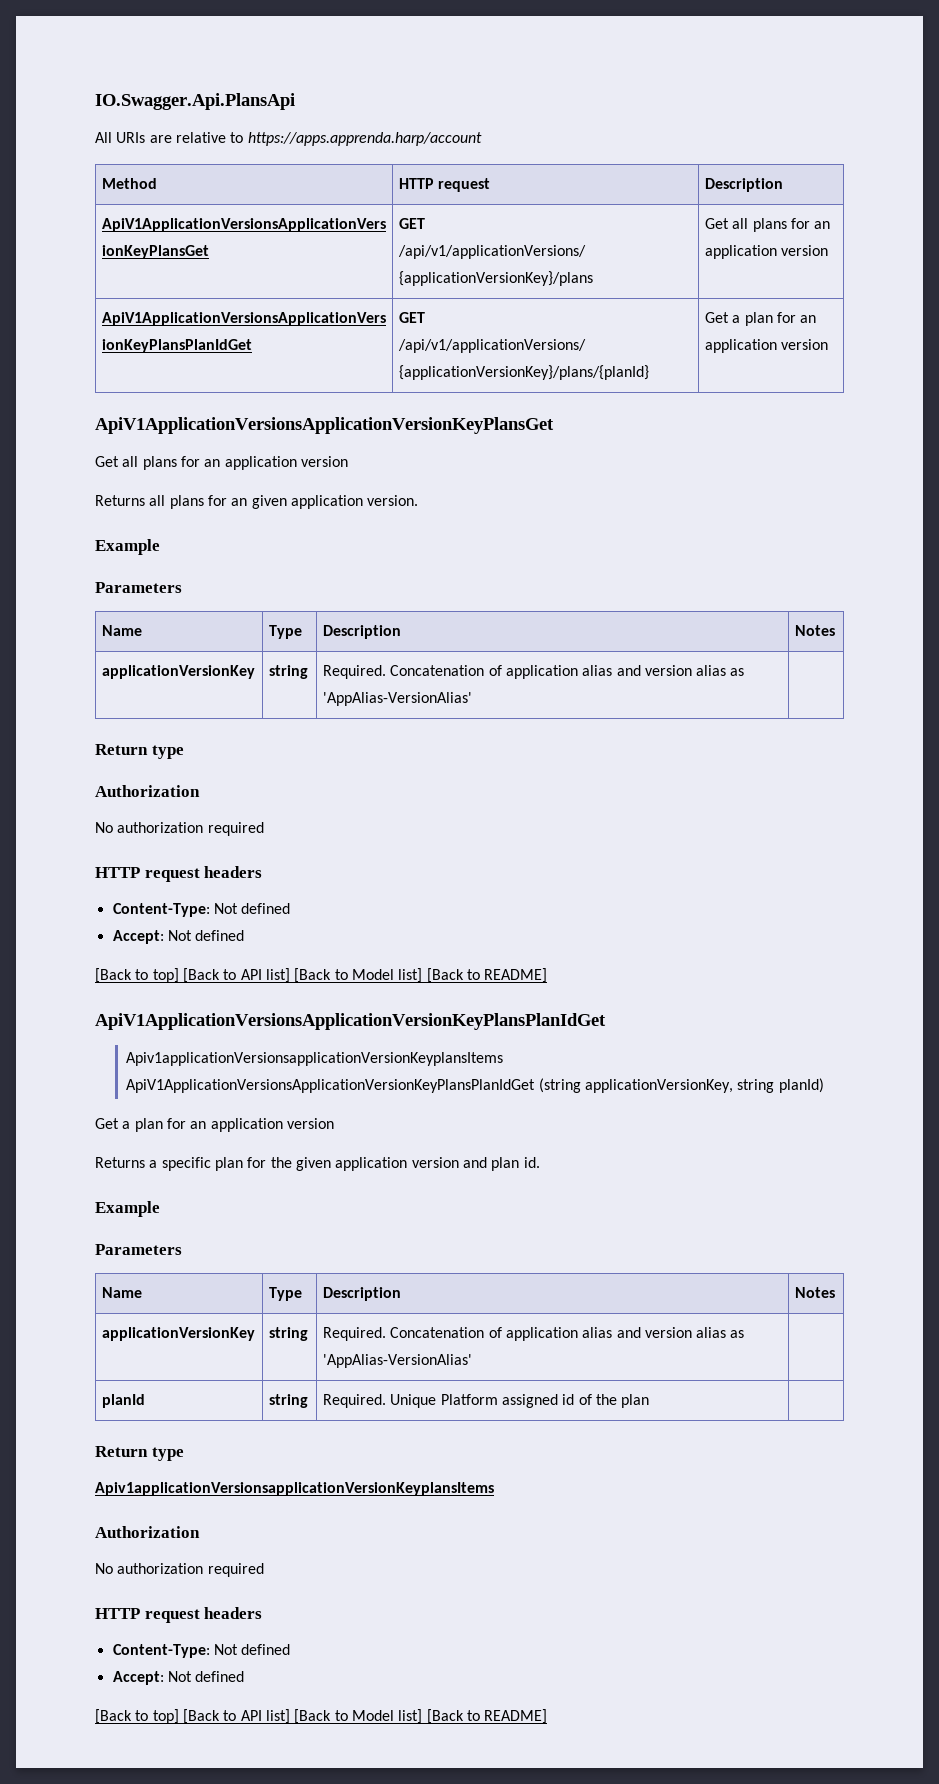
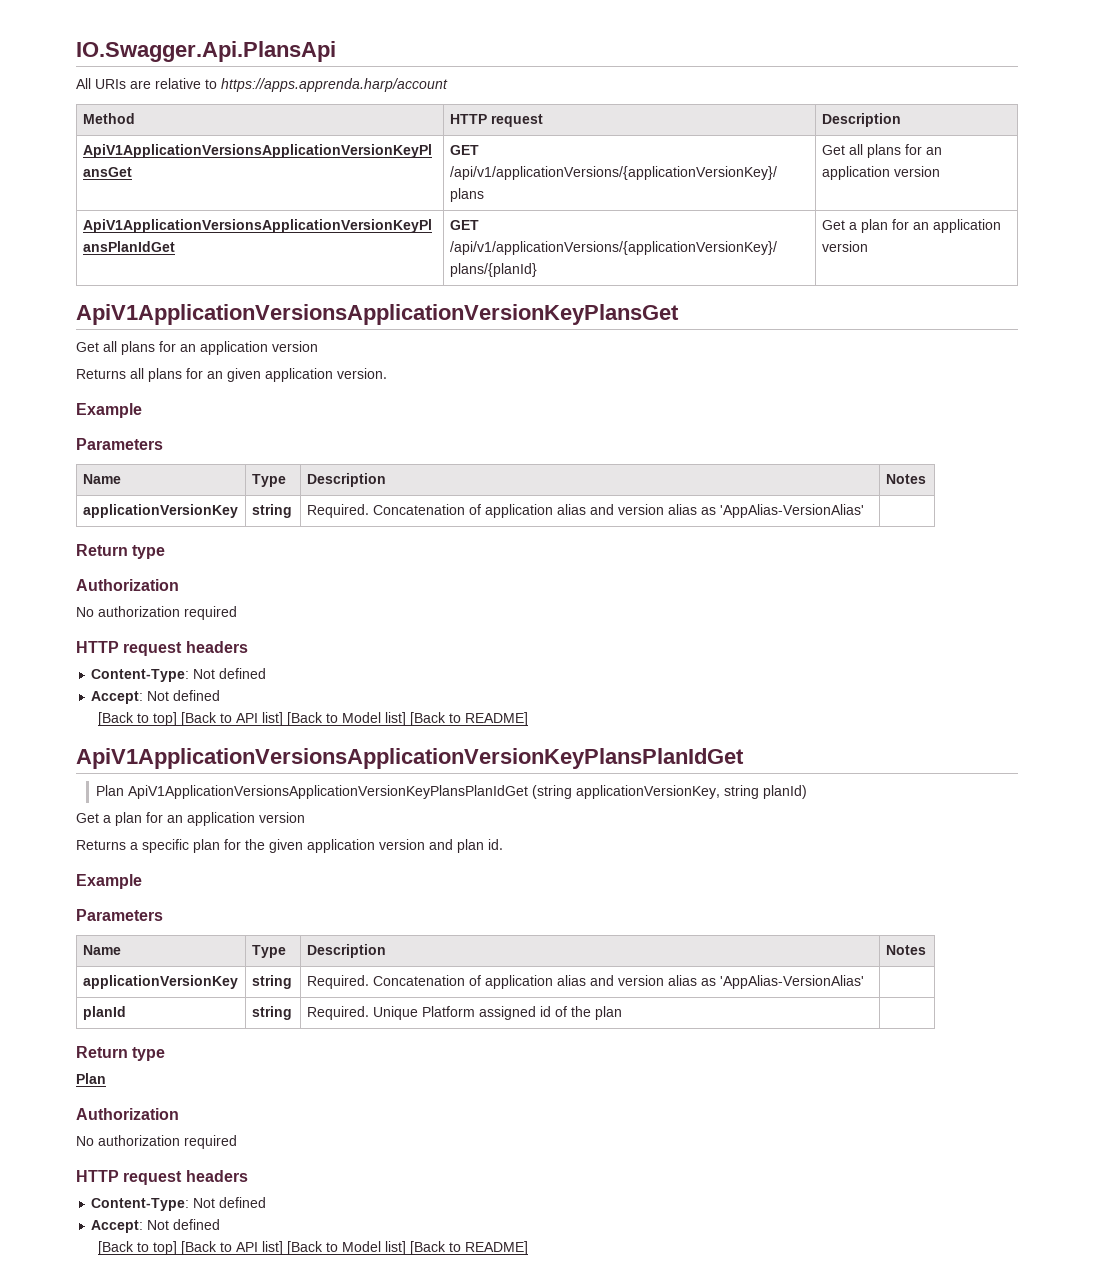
- Apiv1applicationVersionsapplicationVersionKeyplansItems ApiV1ApplicationVersionsApplicationVersionKeyPlansPlanIdGet (string applicationVersionKey, string planId)
+ Plan ApiV1ApplicationVersionsApplicationVersionKeyPlansPlanIdGet (string applicationVersionKey, string planId)
  planId | string | Required. Unique Platform assigned id of the plan |
  Return type
- Apiv1applicationVersionsapplicationVersionKeyplansItems
+ Plan

